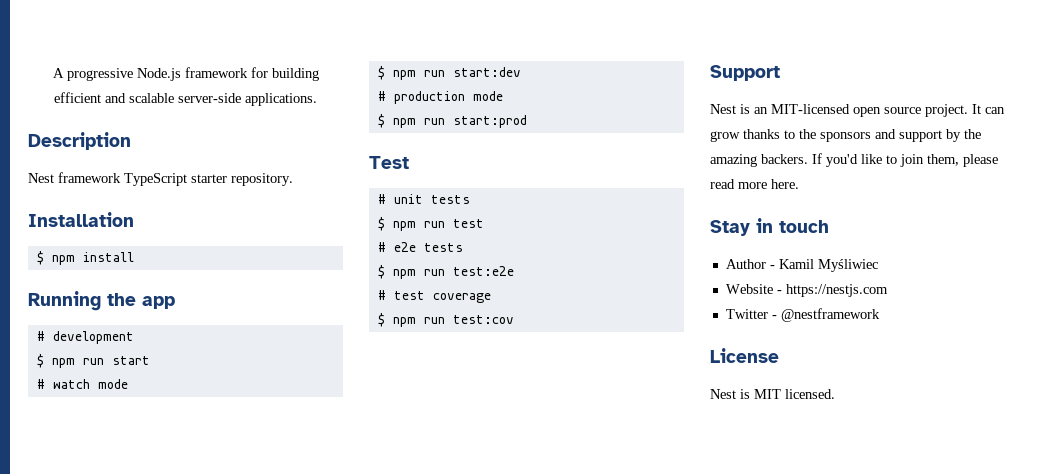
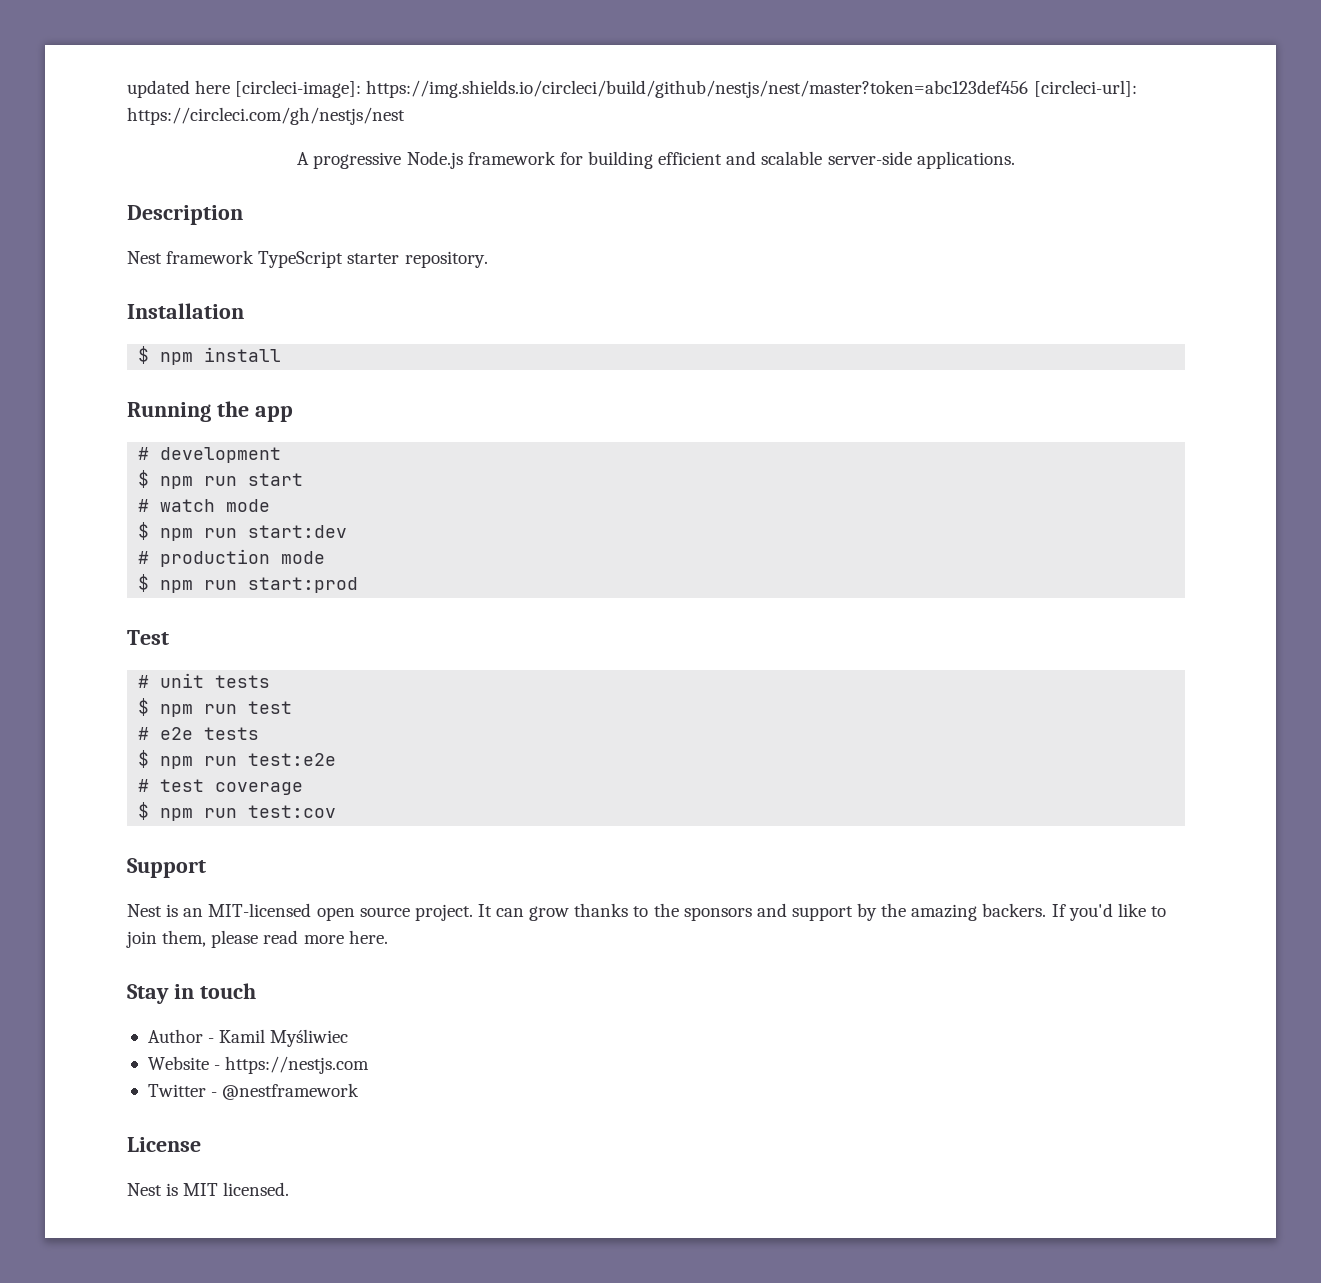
+ updated here [circleci-image]: https://img.shields.io/circleci/build/github/nestjs/nest/master?token=abc123def456 [circleci-url]: https://circleci.com/gh/nestjs/nest

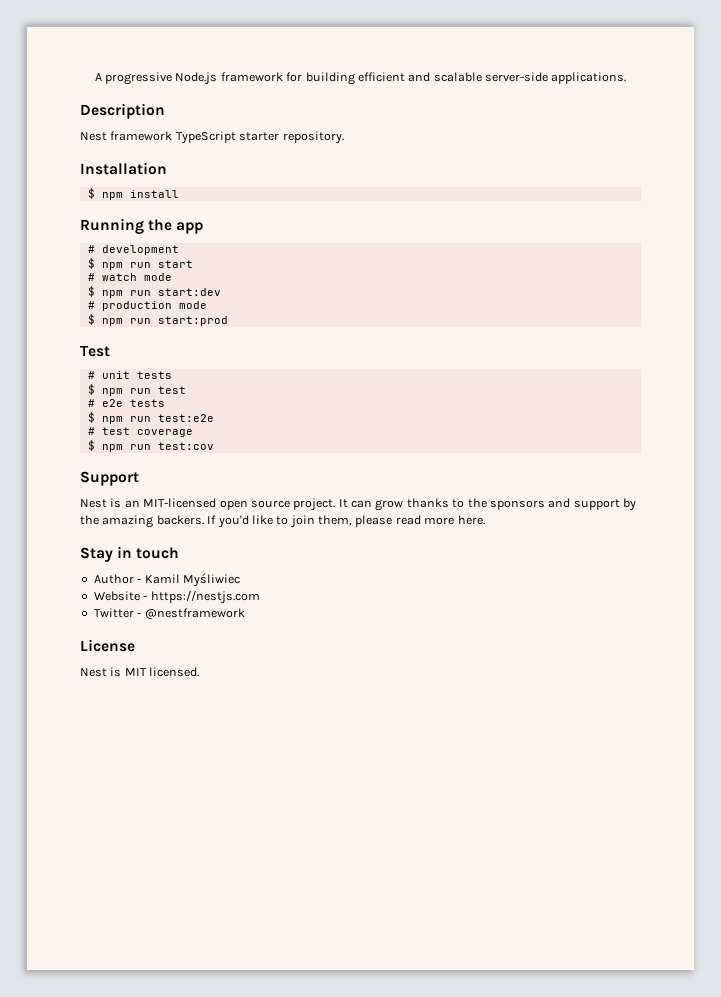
- updated here [circleci-image]: https://img.shields.io/circleci/build/github/nestjs/nest/master?token=abc123def456 [circleci-url]: https://circleci.com/gh/nestjs/nest

